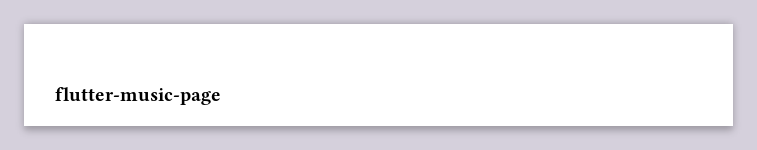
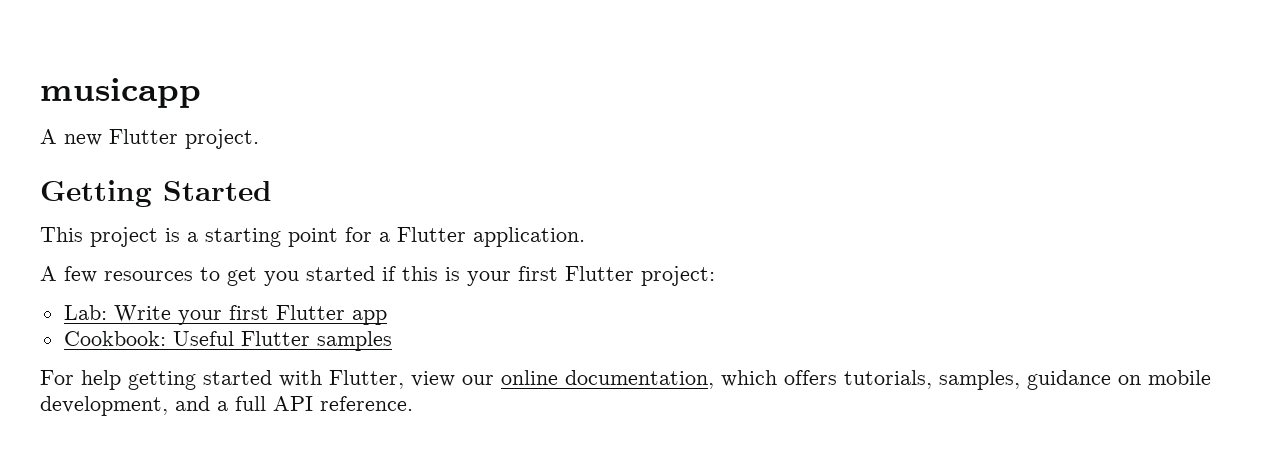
- flutter-music-page
+ musicapp
+ A new Flutter project.
+ Getting Started
+ This project is a starting point for a Flutter application.
+ A few resources to get you started if this is your first Flutter project:
+ Lab: Write your first Flutter app
+ Cookbook: Useful Flutter samples
+ For help getting started with Flutter, view our online documentation, which offers tutorials, samples, guidance on mobile development, and a full API reference.

